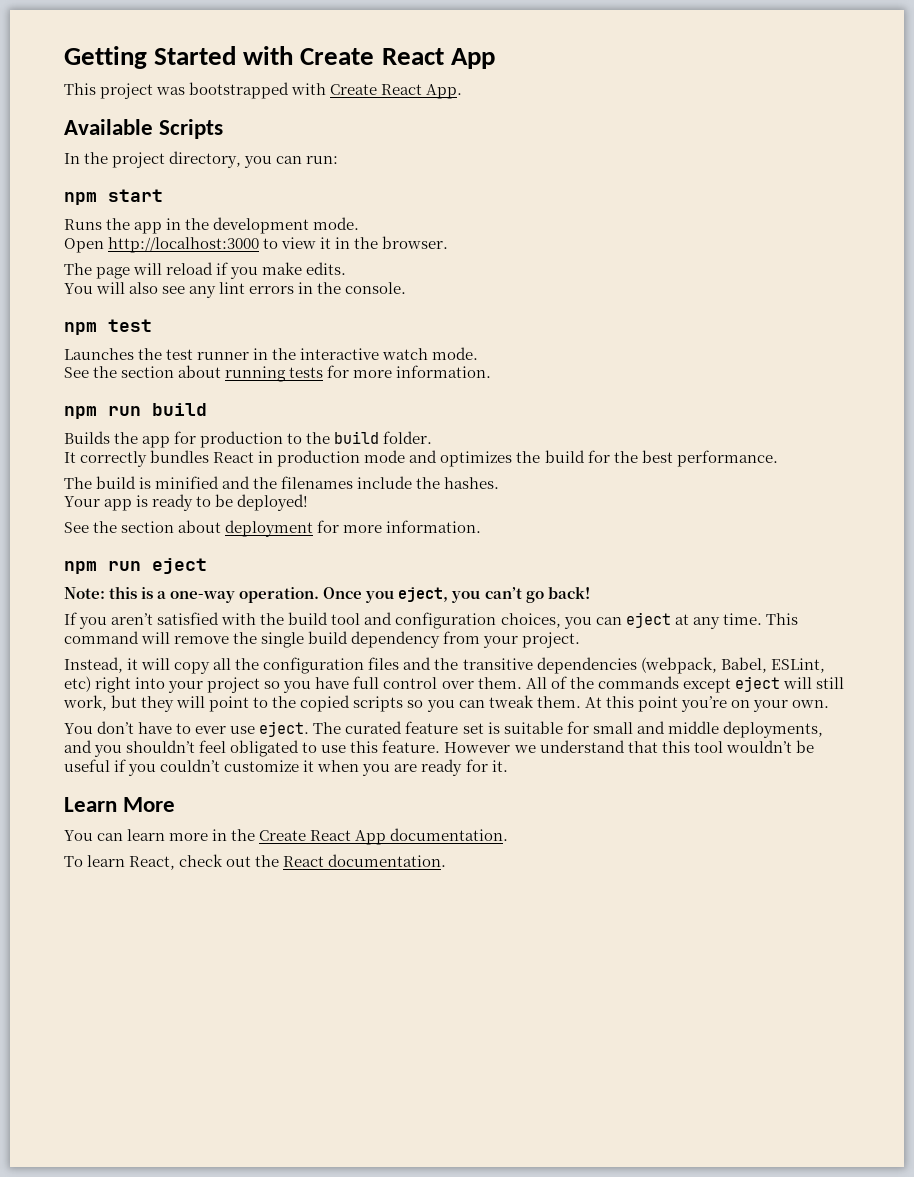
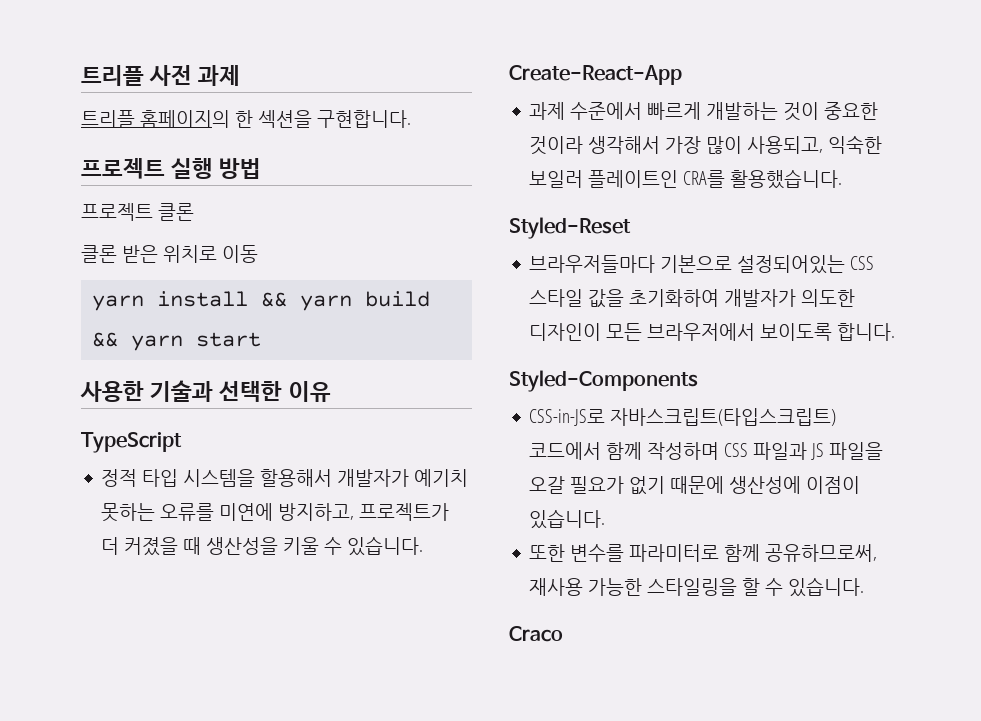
- Getting Started with Create React App
- This project was bootstrapped with Create React App.
- Available Scripts
- In the project directory, you can run:
- npm start
- Runs the app in the development mode.
- Open http://localhost:3000 to view it in the browser.
- The page will reload if you make edits.
- You will also see any lint errors in the console.
- npm test
- Launches the test runner in the interactive watch mode.
- See the section about running tests for more information.
- npm run build
- Builds the app for production to the build folder.
- It correctly bundles React in production mode and optimizes the build for the best performance.
- The build is minified and the filenames include the hashes.
- Your app is ready to be deployed!
- See the section about deployment for more information.
- npm run eject
- Note: this is a one-way operation. Once you eject, you can’t go back!
- If you aren’t satisfied with the build tool and configuration choices, you can eject at any time. This command will remove the single build dependency from your project.
- Instead, it will copy all the configuration files and the transitive dependencies (webpack, Babel, ESLint, etc) right into your project so you have full control over them. All of the commands except eject will still work, but they will point to the copied scripts so you can tweak them. At this point you’re on your own.
- You don’t have to ever use eject. The curated feature set is suitable for small and middle deployments, and you shouldn’t feel obligated to use this feature. However we understand that this tool wouldn’t be useful if you couldn’t customize it when you are ready for it.
- Learn More
- You can learn more in the Create React App documentation.
- To learn React, check out the React documentation.
+ 트리플 사전 과제
+ 트리플 홈페이지의 한 섹션을 구현합니다.
+ 프로젝트 실행 방법
+ 프로젝트 클론
+ 클론 받은 위치로 이동
+ yarn install && yarn build && yarn start
+ 사용한 기술과 선택한 이유
+ TypeScript
+ 정적 타입 시스템을 할용해서 개발자가 예기치 못하는 오류를 미연에 방지하고, 프로젝트가 더 커졌을 때 생산성을 키울 수 있습니다.
+ Create-React-App
+ 과제 수준에서 빠르게 개발하는 것이 중요한 것이라 생각해서 가장 많이 사용되고, 익숙한 보일러 플레이트인 CRA를 활용했습니다.
+ Styled-Reset
+ 브라우저들마다 기본으로 설정되어있는 CSS 스타일 값을 초기화하여 개발자가 의도한 디자인이 모든 브라우저에서 보이도록 합니다.
+ Styled-Components
+ CSS-in-JS로 자바스크립트(타입스크립트) 코드에서 함께 작성하며 CSS 파일과 JS 파일을 오갈 필요가 없기 때문에 생산성에 이점이 있습니다.
+ 또한 변수를 파라미터로 함께 공유하므로써, 재사용 가능한 스타일링을 할 수 있습니다.
+ Craco

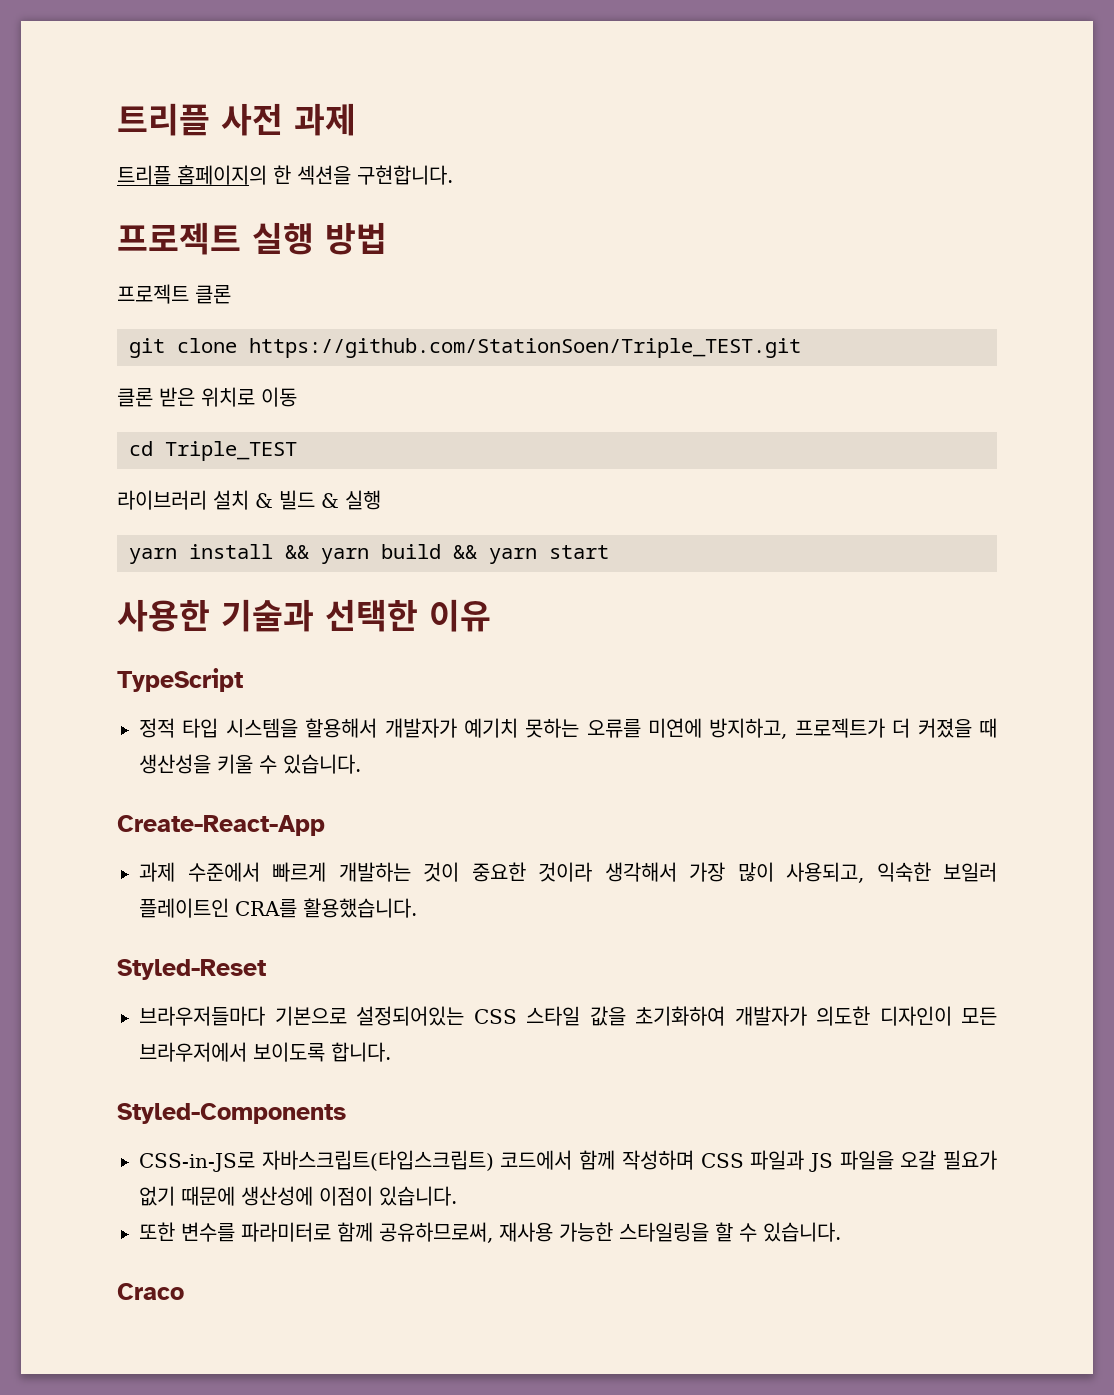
+ git clone https://github.com/StationSoen/Triple_TEST.git
+ cd Triple_TEST
+ 라이브러리 설치 & 빌드 & 실행

